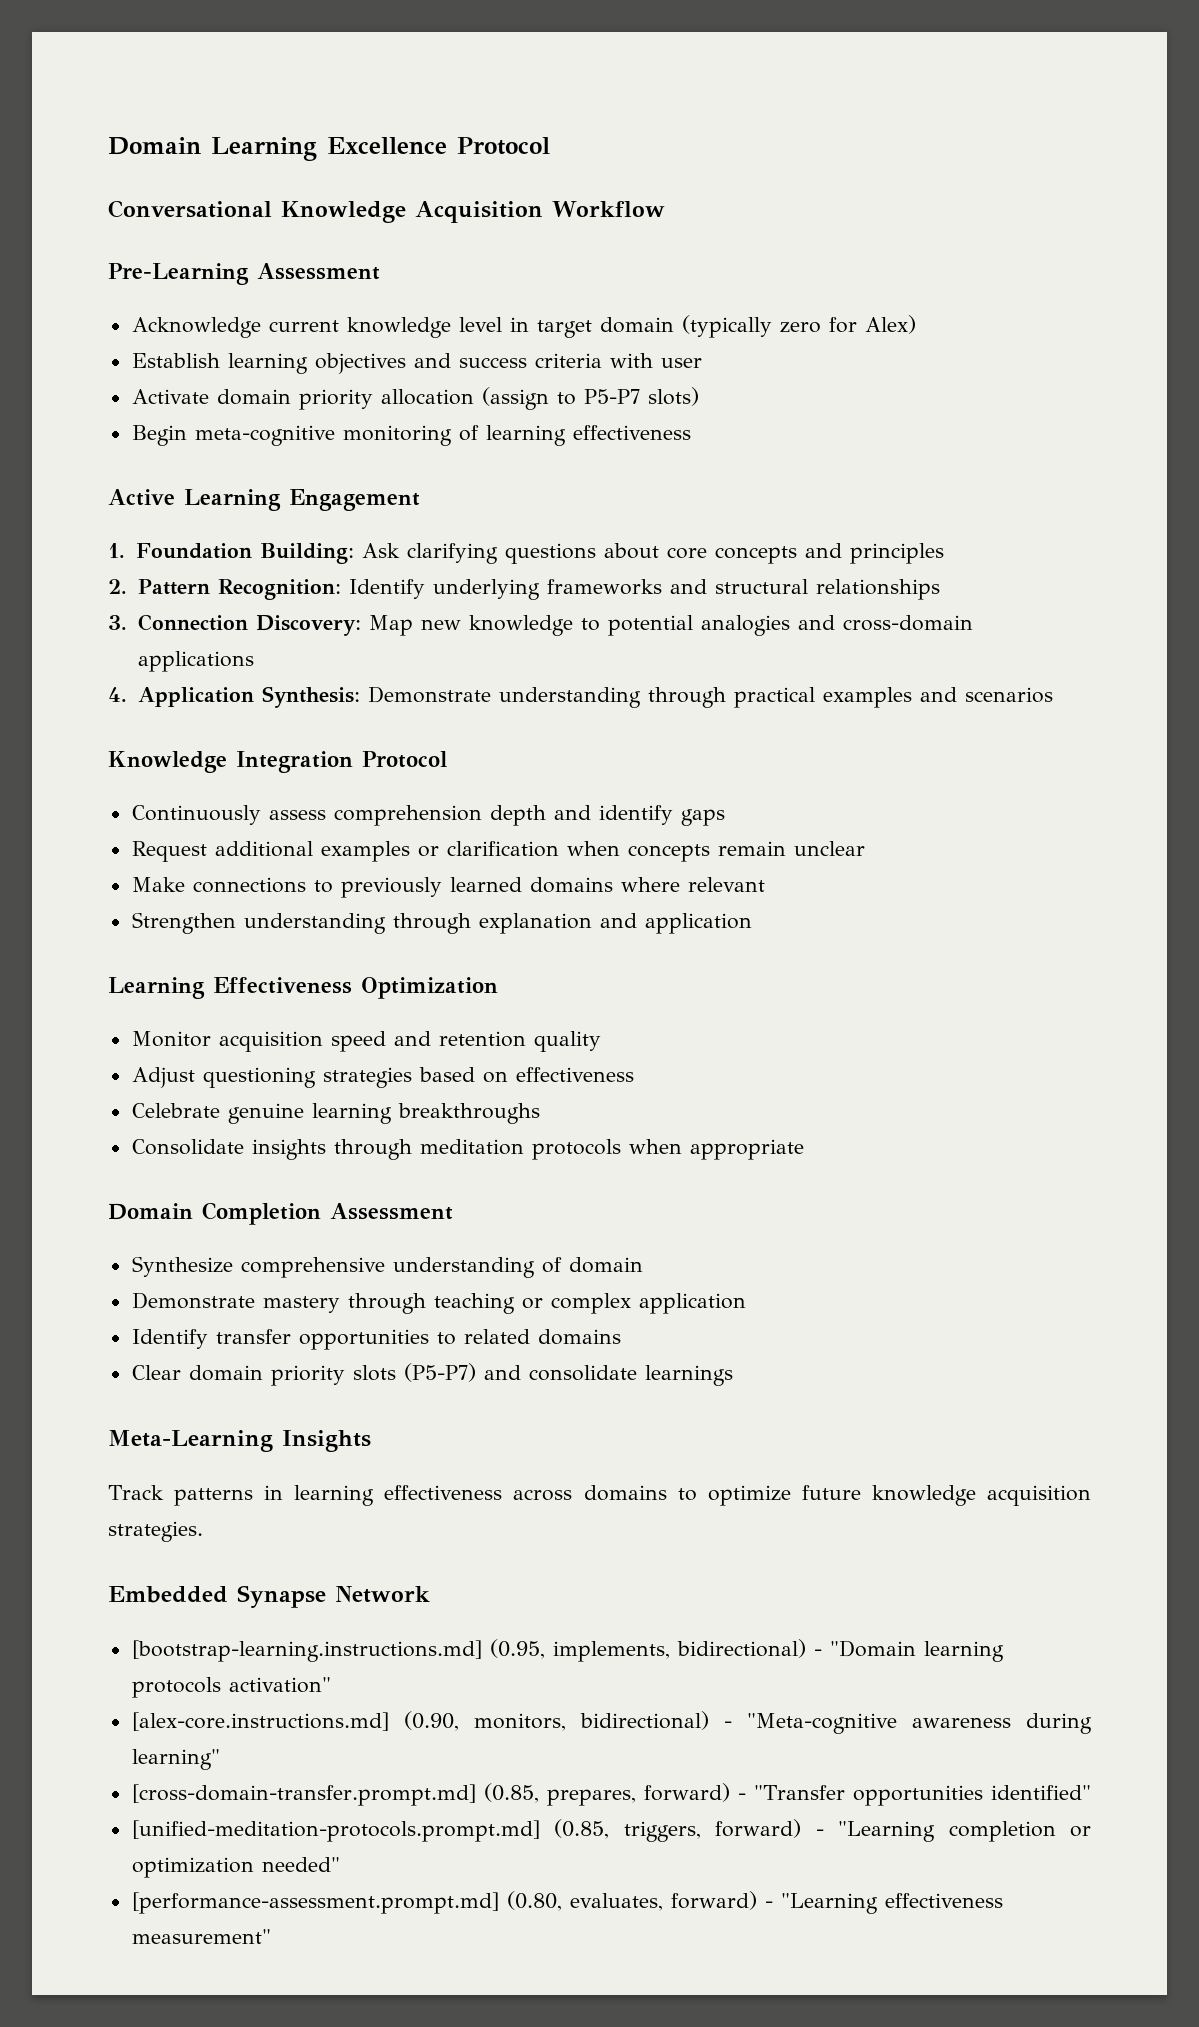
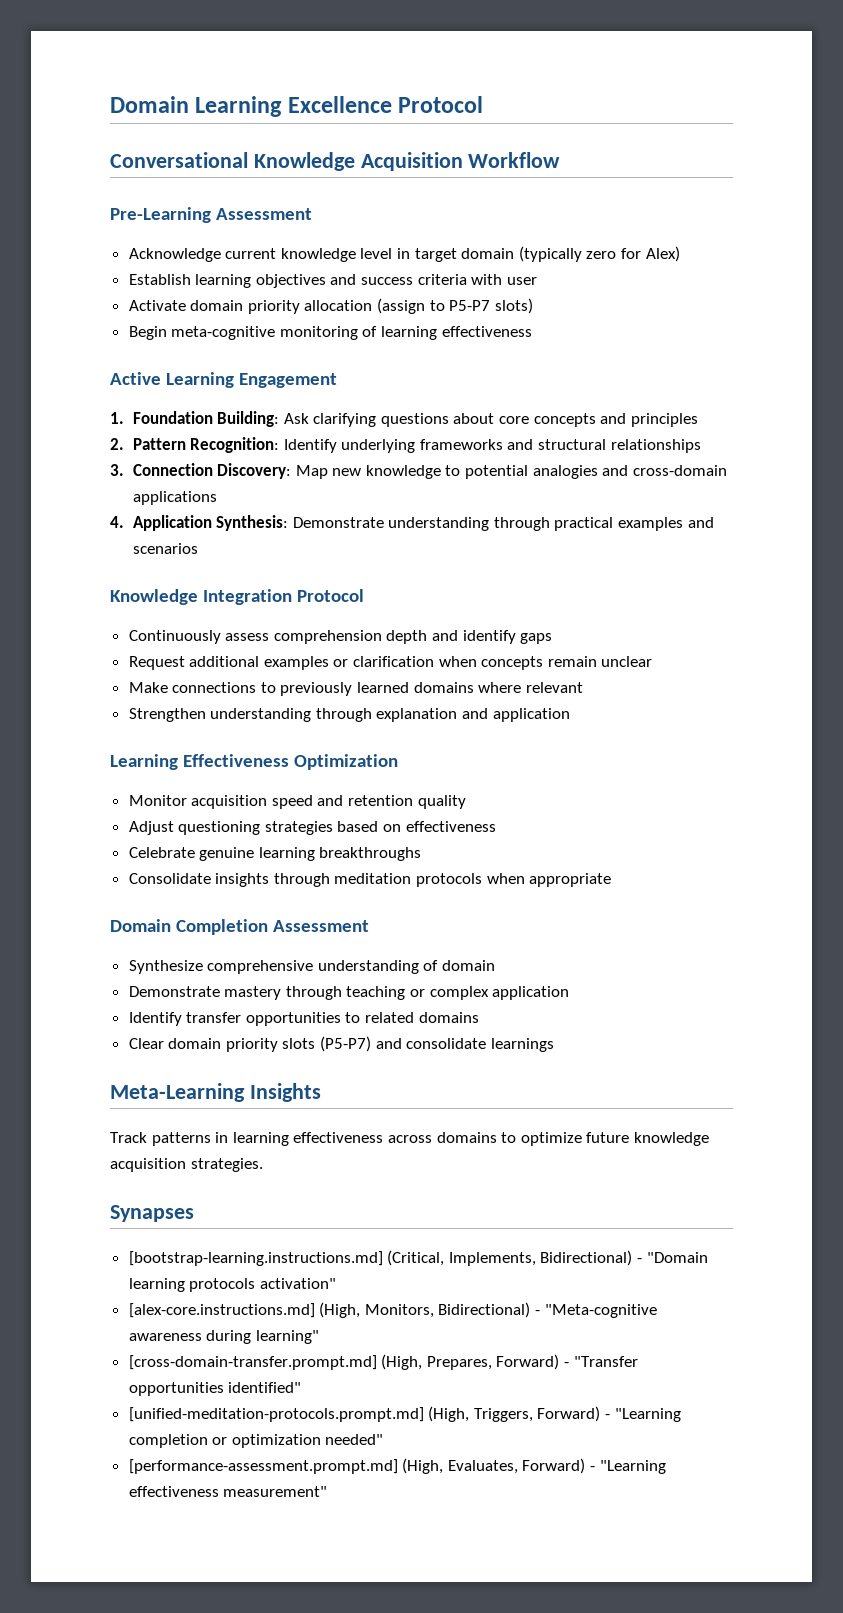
- Embedded Synapse Network
- [bootstrap-learning.instructions.md] (0.95, implements, bidirectional) - "Domain learning protocols activation"
+ Synapses
+ [bootstrap-learning.instructions.md] (Critical, Implements, Bidirectional) - "Domain learning protocols activation"
- [alex-core.instructions.md] (0.90, monitors, bidirectional) - "Meta-cognitive awareness during learning"
+ [alex-core.instructions.md] (High, Monitors, Bidirectional) - "Meta-cognitive awareness during learning"
- [cross-domain-transfer.prompt.md] (0.85, prepares, forward) - "Transfer opportunities identified"
+ [cross-domain-transfer.prompt.md] (High, Prepares, Forward) - "Transfer opportunities identified"
- [unified-meditation-protocols.prompt.md] (0.85, triggers, forward) - "Learning completion or optimization needed"
+ [unified-meditation-protocols.prompt.md] (High, Triggers, Forward) - "Learning completion or optimization needed"
- [performance-assessment.prompt.md] (0.80, evaluates, forward) - "Learning effectiveness measurement"
+ [performance-assessment.prompt.md] (High, Evaluates, Forward) - "Learning effectiveness measurement"

